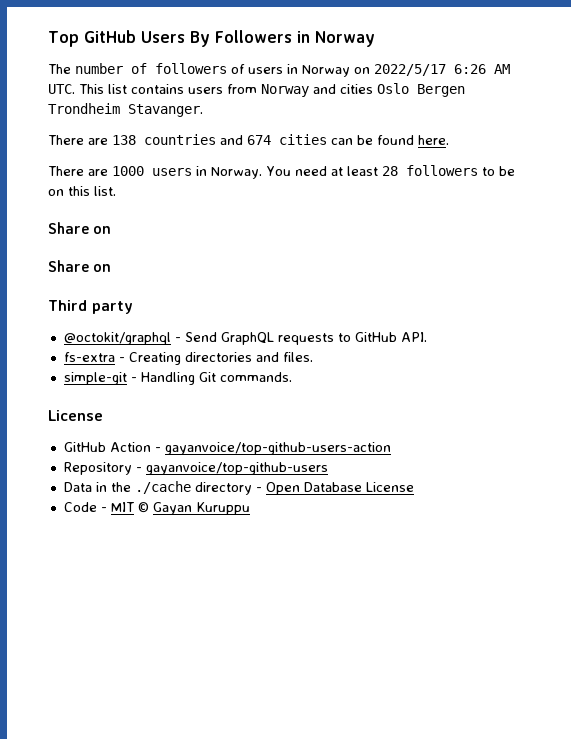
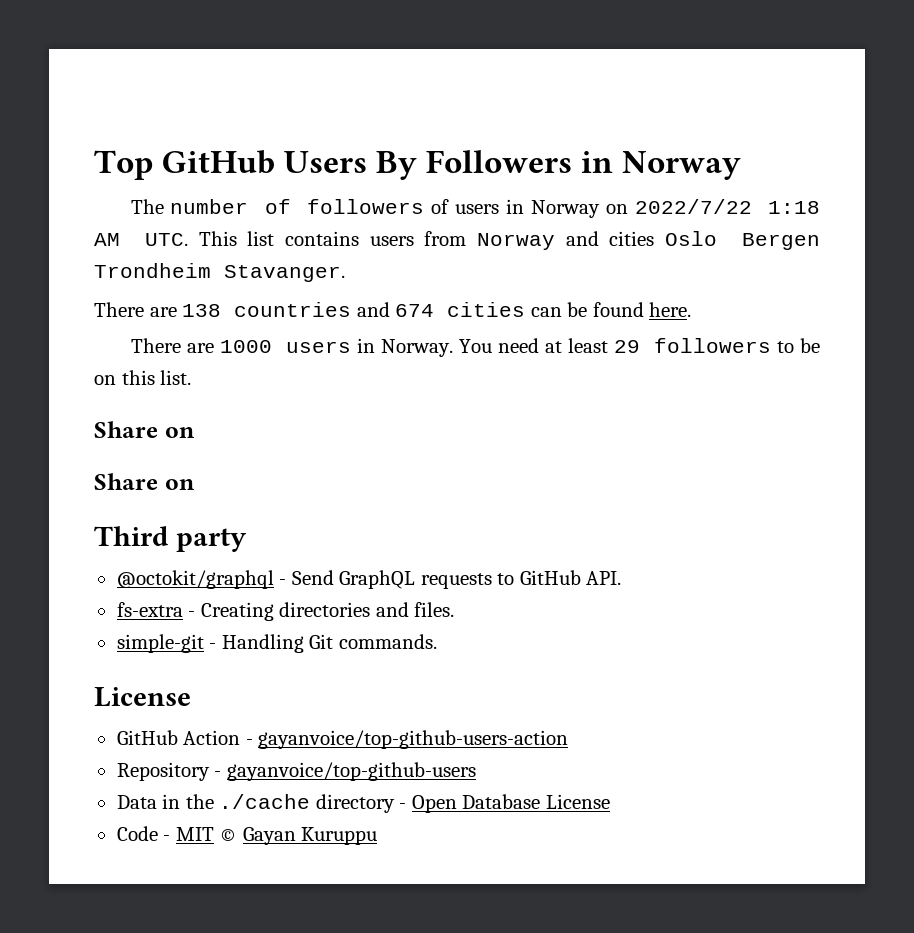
- The number of followers of users in Norway on 2022/5/17 6:26 AM UTC. This list contains users from Norway and cities Oslo Bergen Trondheim Stavanger.
+ The number of followers of users in Norway on 2022/7/22 1:18 AM UTC. This list contains users from Norway and cities Oslo Bergen Trondheim Stavanger.
- You need at least 28 followers to be on this list.
+ You need at least 29 followers to be on this list.

